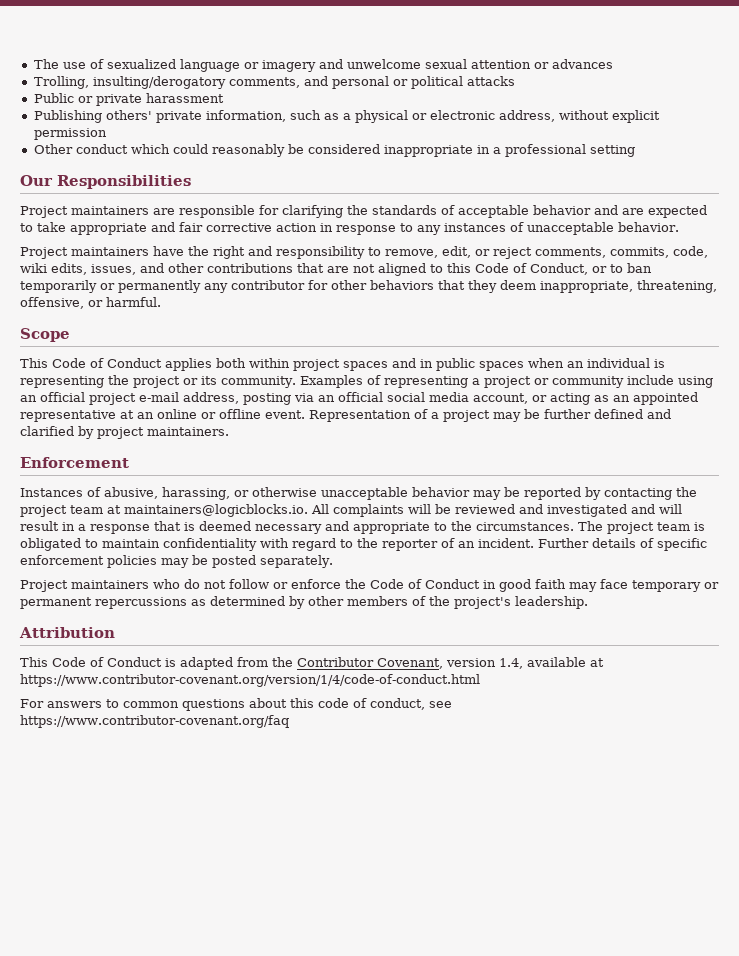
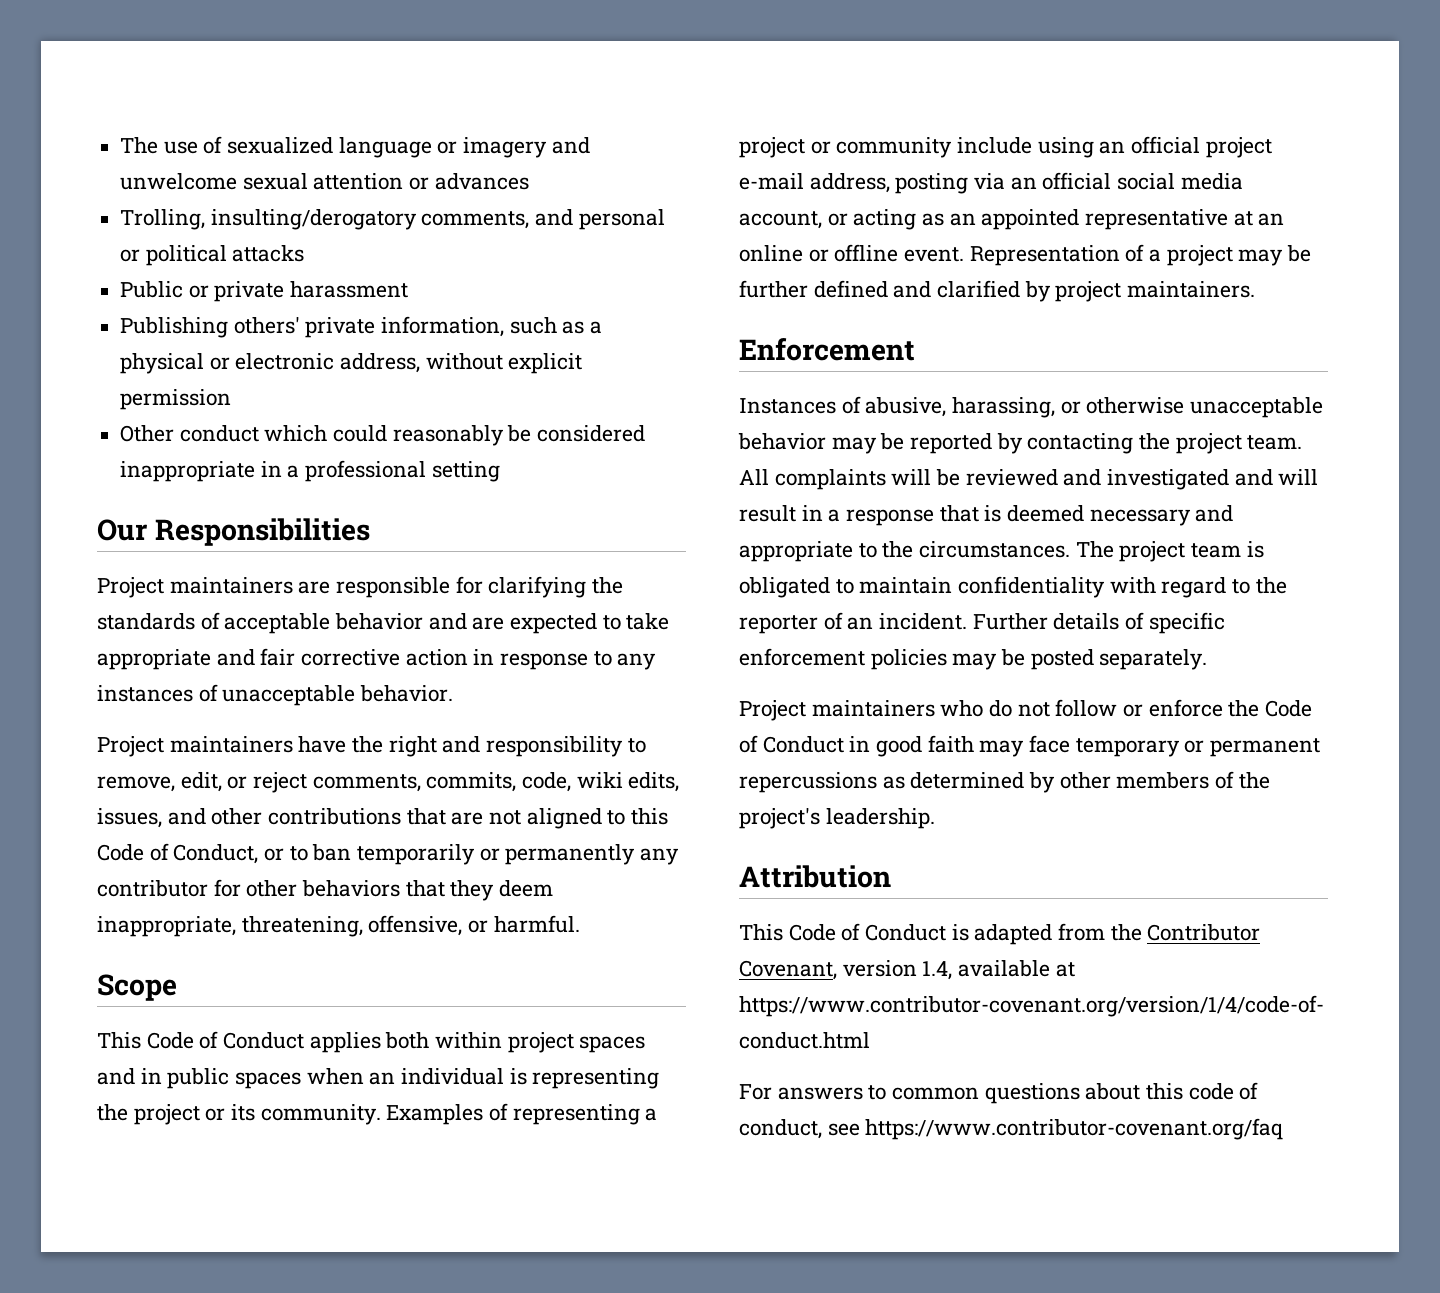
- Instances of abusive, harassing, or otherwise unacceptable behavior may be reported by contacting the project team at maintainers@logicblocks.io. All complaints will be reviewed and investigated and will result in a response that is deemed necessary and appropriate to the circumstances.
+ Instances of abusive, harassing, or otherwise unacceptable behavior may be reported by contacting the project team. All complaints will be reviewed and investigated and will result in a response that is deemed necessary and appropriate to the circumstances.

